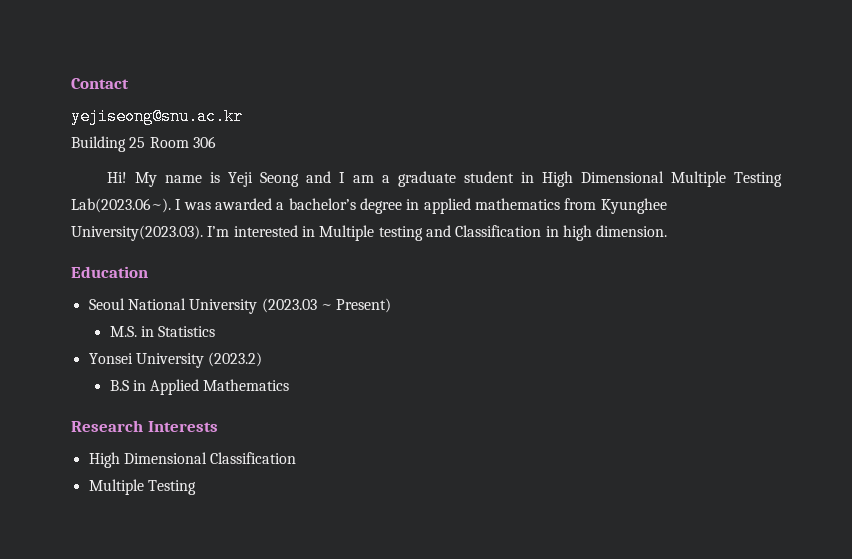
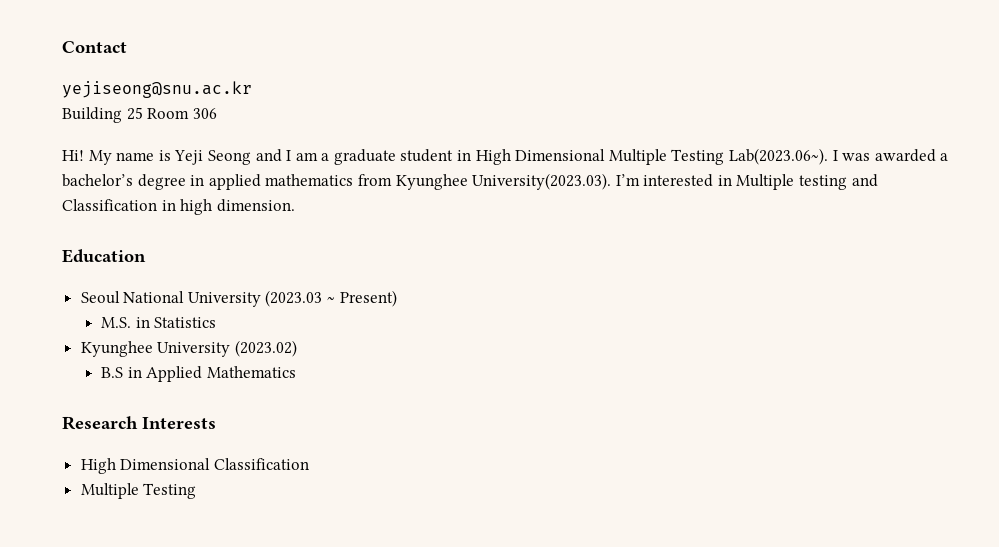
- Yonsei University (2023.2)
+ Kyunghee University (2023.02)

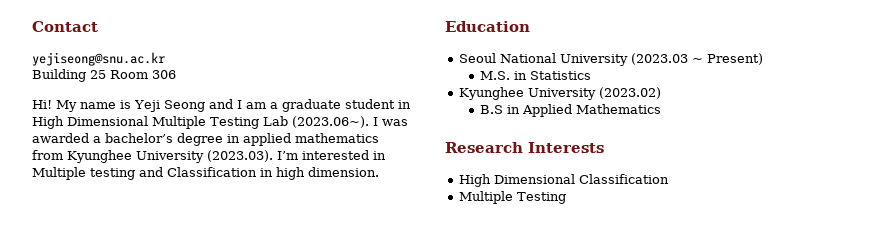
- My name is Yeji Seong and I am a graduate student in High Dimensional Multiple Testing Lab(2023.06~). I was awarded a bachelor’s degree in applied mathematics from Kyunghee University(2023.03). I’m interested in Multiple testing and Classification in high dimension.
+ My name is Yeji Seong and I am a graduate student in High Dimensional Multiple Testing Lab (2023.06~). I was awarded a bachelor’s degree in applied mathematics from Kyunghee University (2023.03). I’m interested in Multiple testing and Classification in high dimension.

